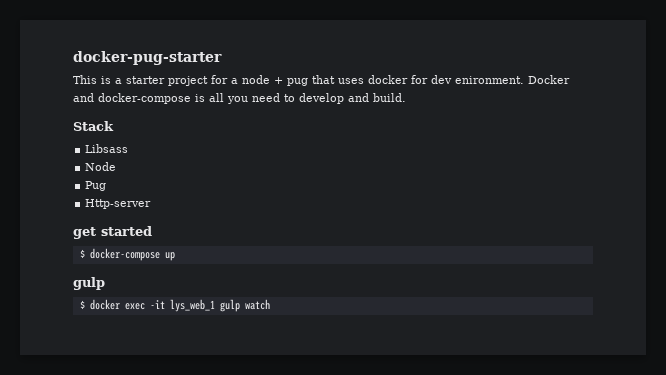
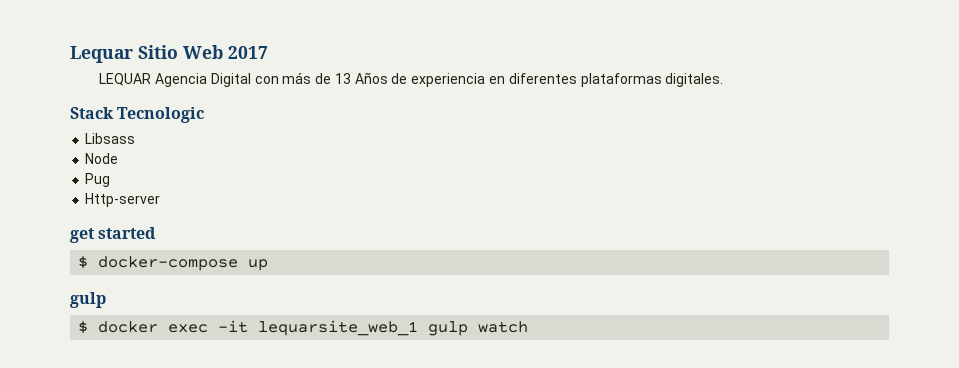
- docker-pug-starter
- This is a starter project for a node + pug that uses docker for dev enironment. Docker and docker-compose is all you need to develop and build.
+ Lequar Sitio Web 2017
+ LEQUAR Agencia Digital con más de 13 Años de experiencia en diferentes plataformas digitales.
- Stack
+ Stack Tecnologic
- $ docker exec -it lys_web_1 gulp watch
+ $ docker exec -it lequarsite_web_1 gulp watch

